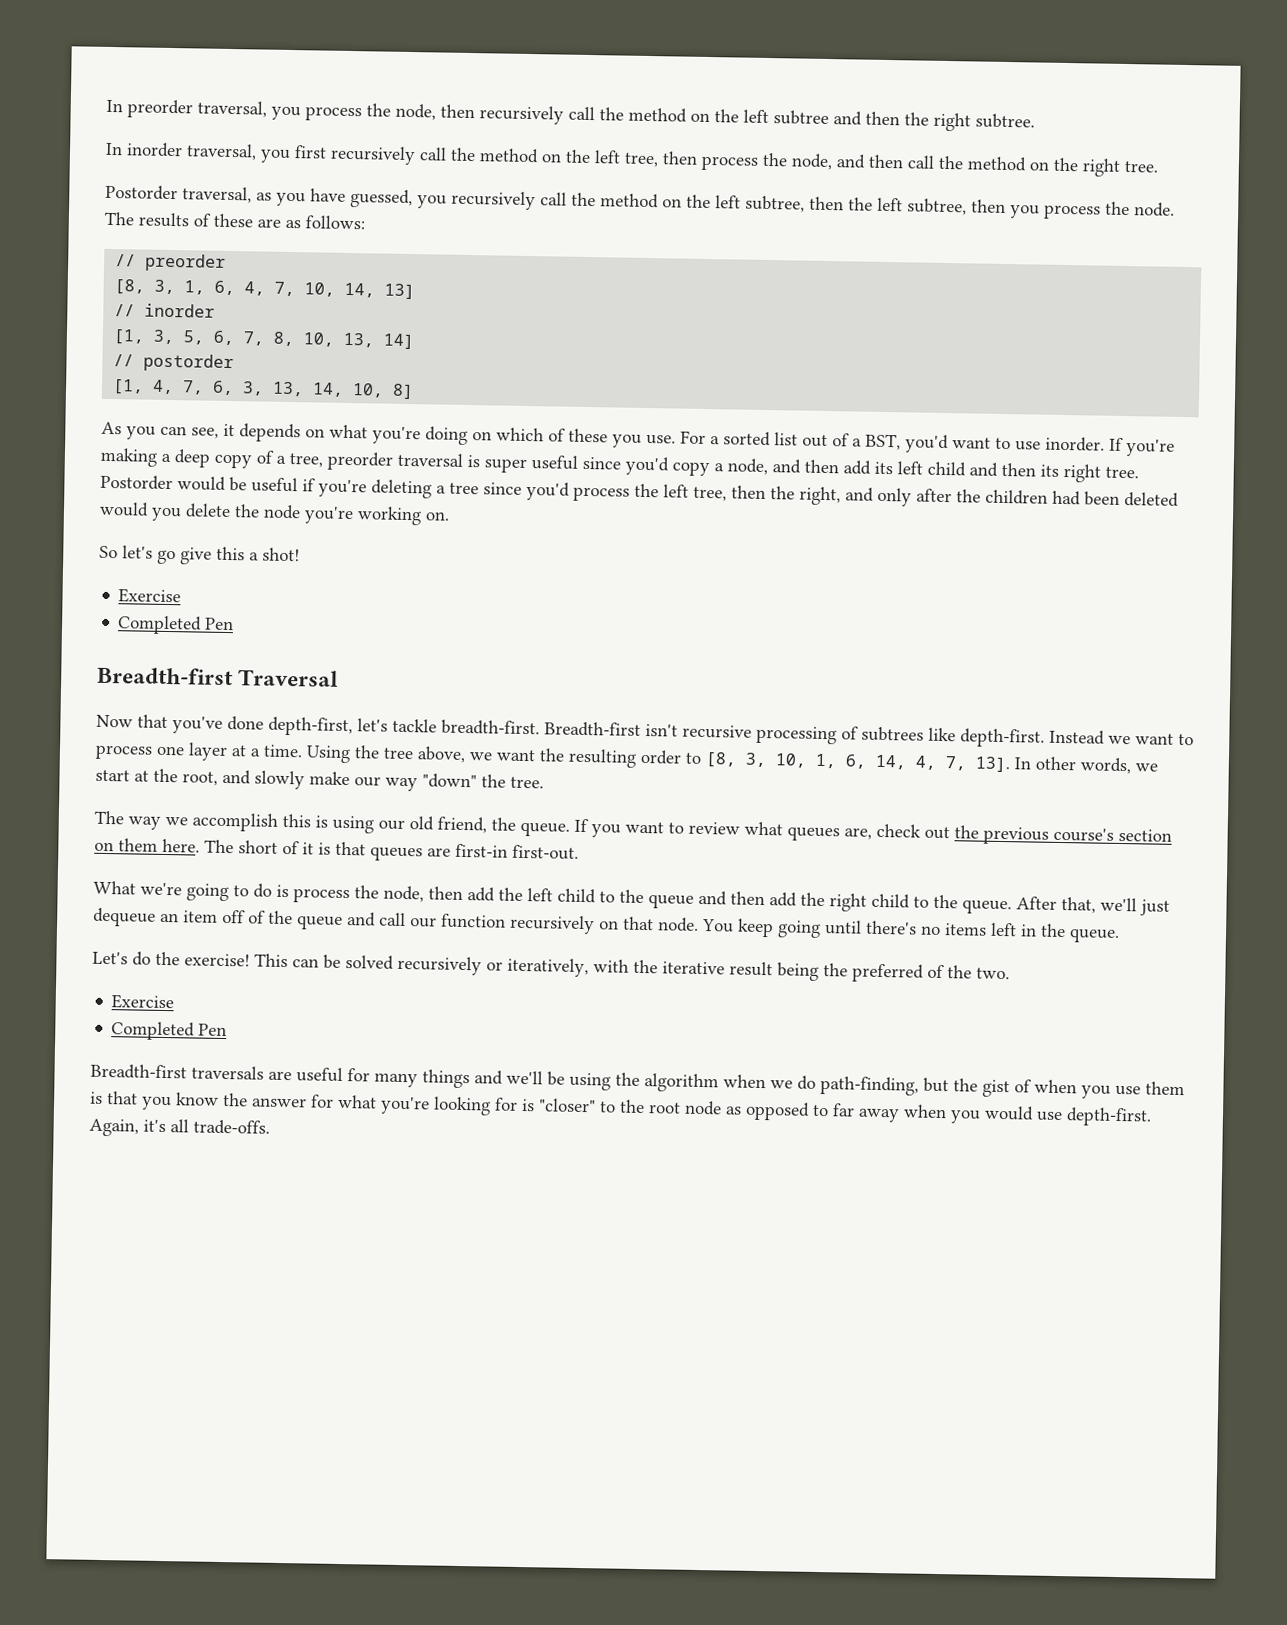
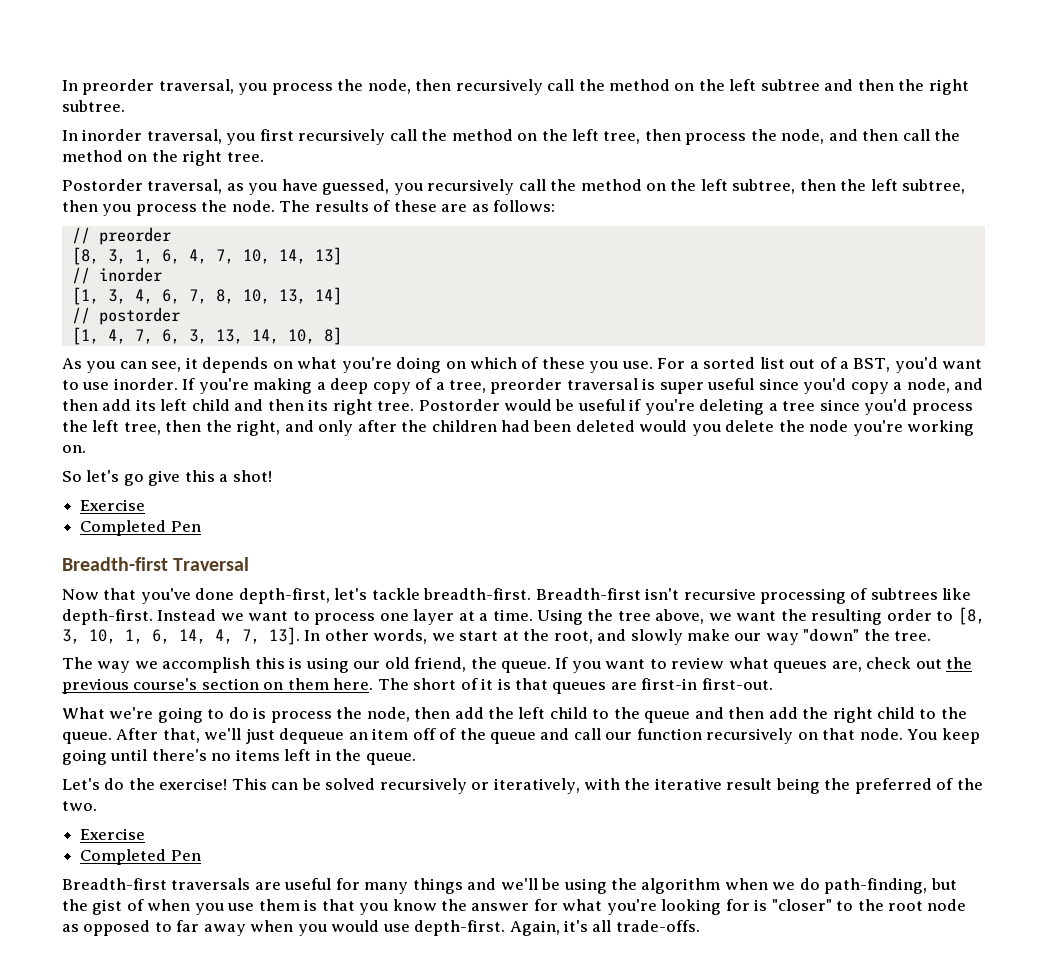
- [1, 3, 5, 6, 7, 8, 10, 13, 14]
+ [1, 3, 4, 6, 7, 8, 10, 13, 14]

